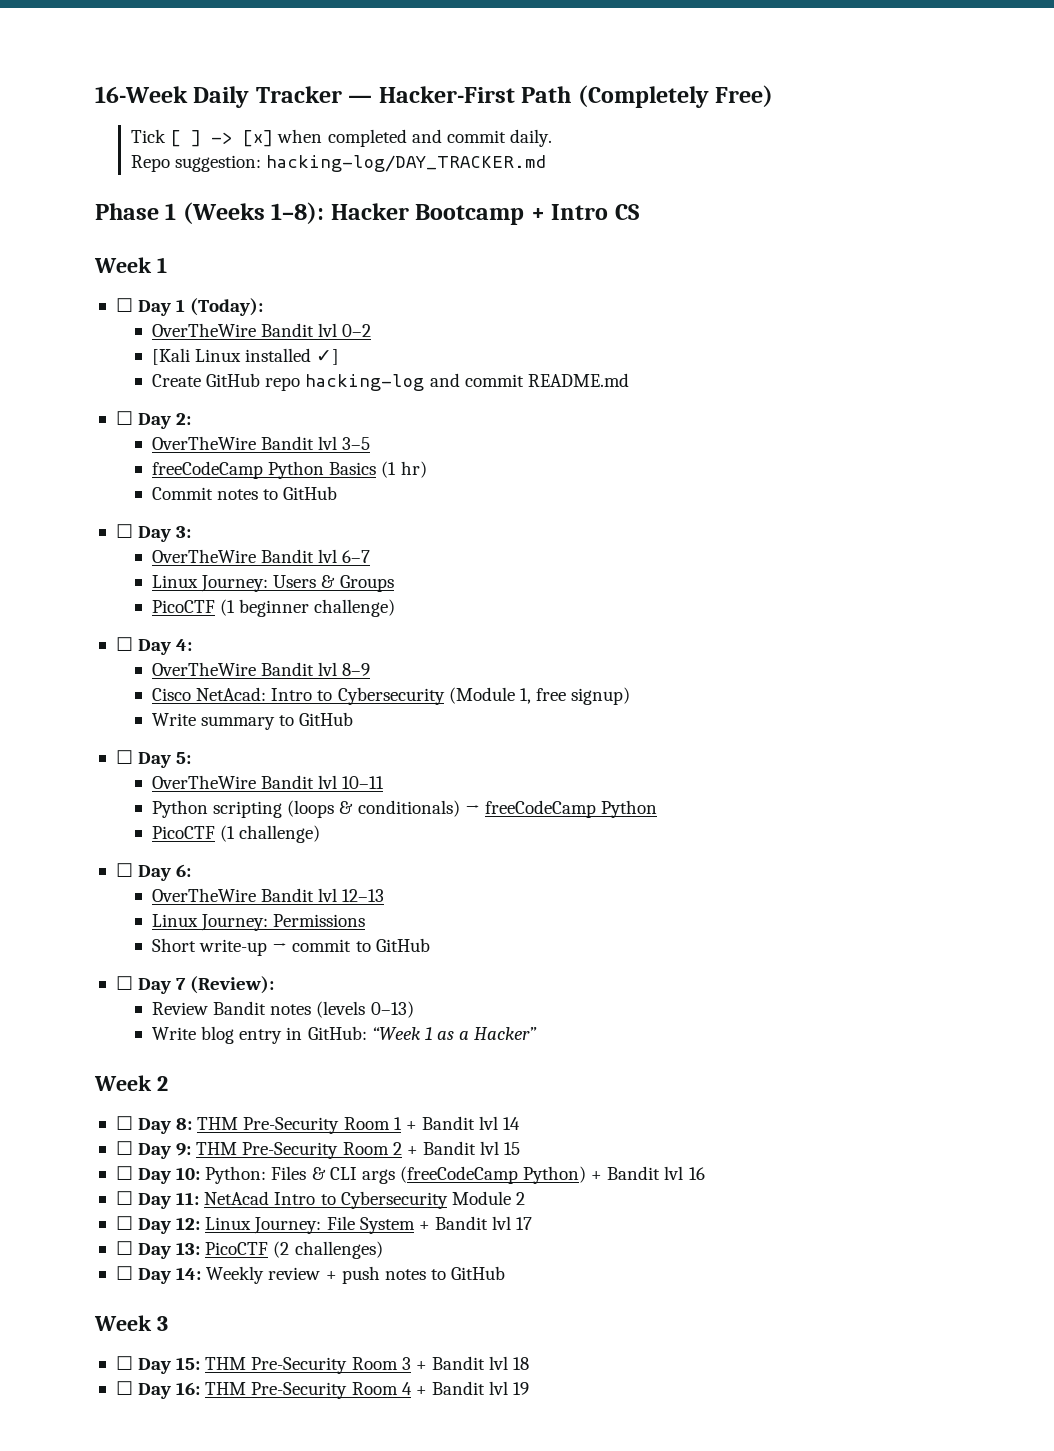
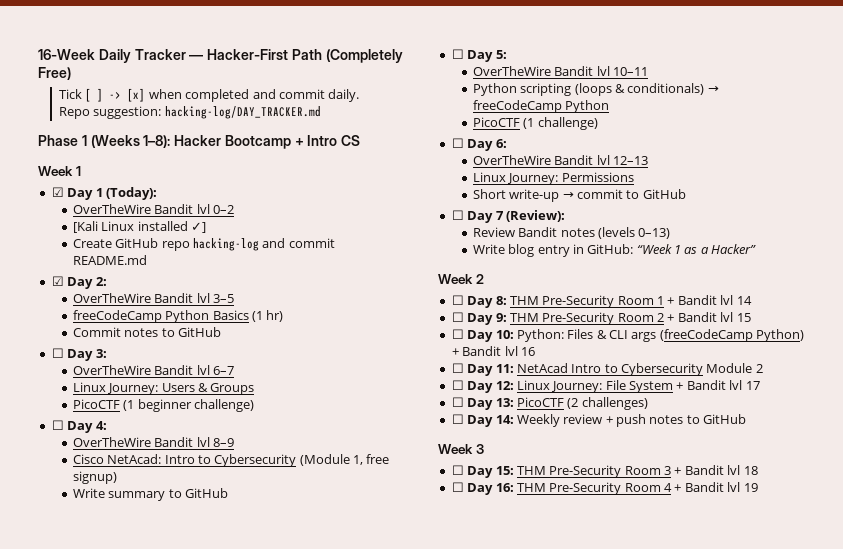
- ☐ Day 1 (Today):
+ ☑ Day 1 (Today):
- ☐ Day 2:
+ ☑ Day 2:

